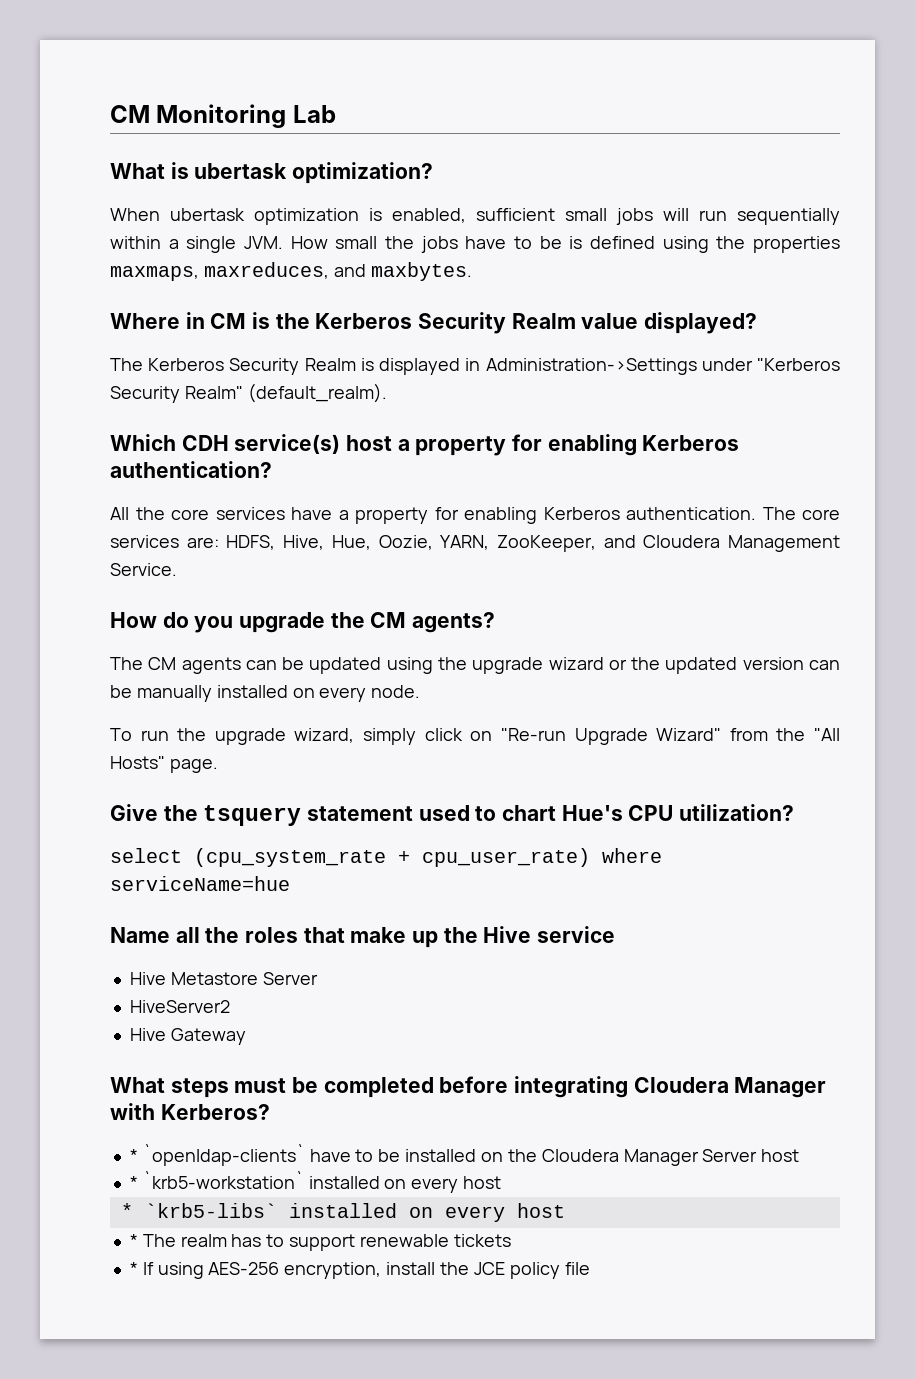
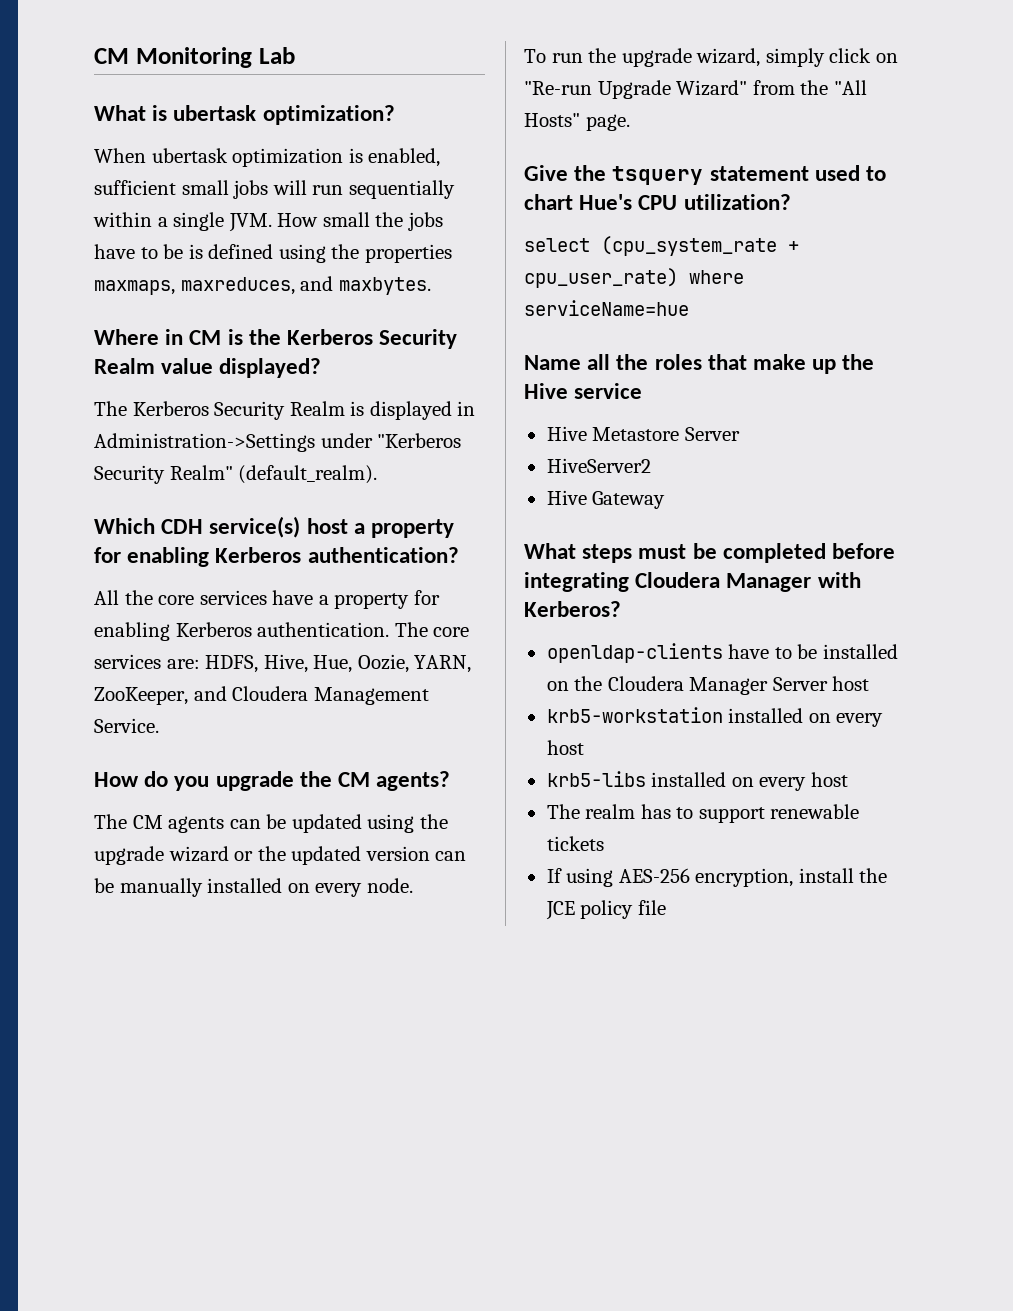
- * `openldap-clients` have to be installed on the Cloudera Manager Server host
+ openldap-clients have to be installed on the Cloudera Manager Server host
- * `krb5-workstation` installed on every host
- * `krb5-libs` installed on every host
- * The realm has to support renewable tickets
+ krb5-workstation installed on every host
+ krb5-libs installed on every host
+ The realm has to support renewable tickets
- * If using AES-256 encryption, install the JCE policy file
+ If using AES-256 encryption, install the JCE policy file

